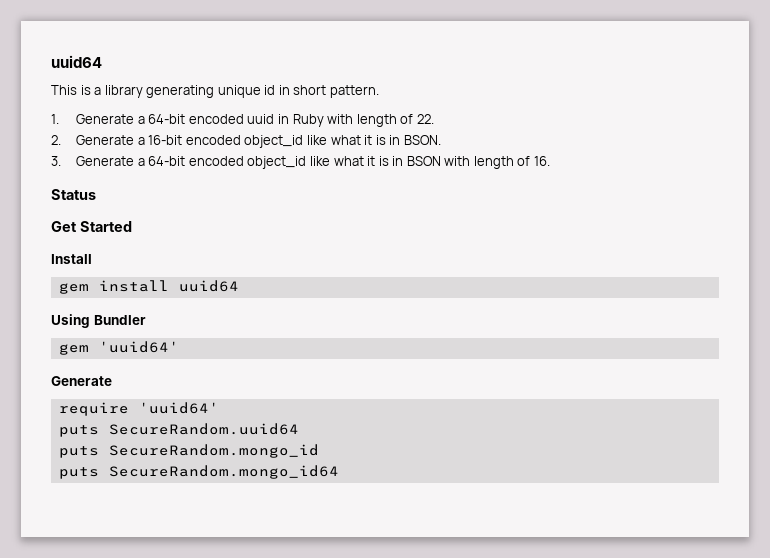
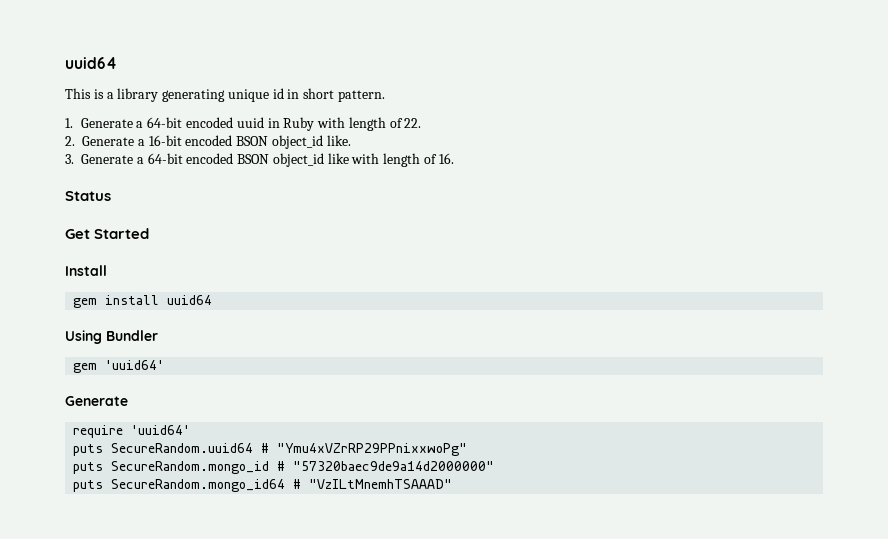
- 2. Generate a 16-bit encoded object_id like what it is in BSON.
+ 2. Generate a 16-bit encoded BSON object_id like.
- 3. Generate a 64-bit encoded object_id like what it is in BSON with length of 16.
+ 3. Generate a 64-bit encoded BSON object_id like with length of 16.
- puts SecureRandom.uuid64
+ puts SecureRandom.uuid64 # "Ymu4xVZrRP29PPnixxwoPg"
- puts SecureRandom.mongo_id
+ puts SecureRandom.mongo_id # "57320baec9de9a14d2000000"
- puts SecureRandom.mongo_id64
+ puts SecureRandom.mongo_id64 # "VzILtMnemhTSAAAD"

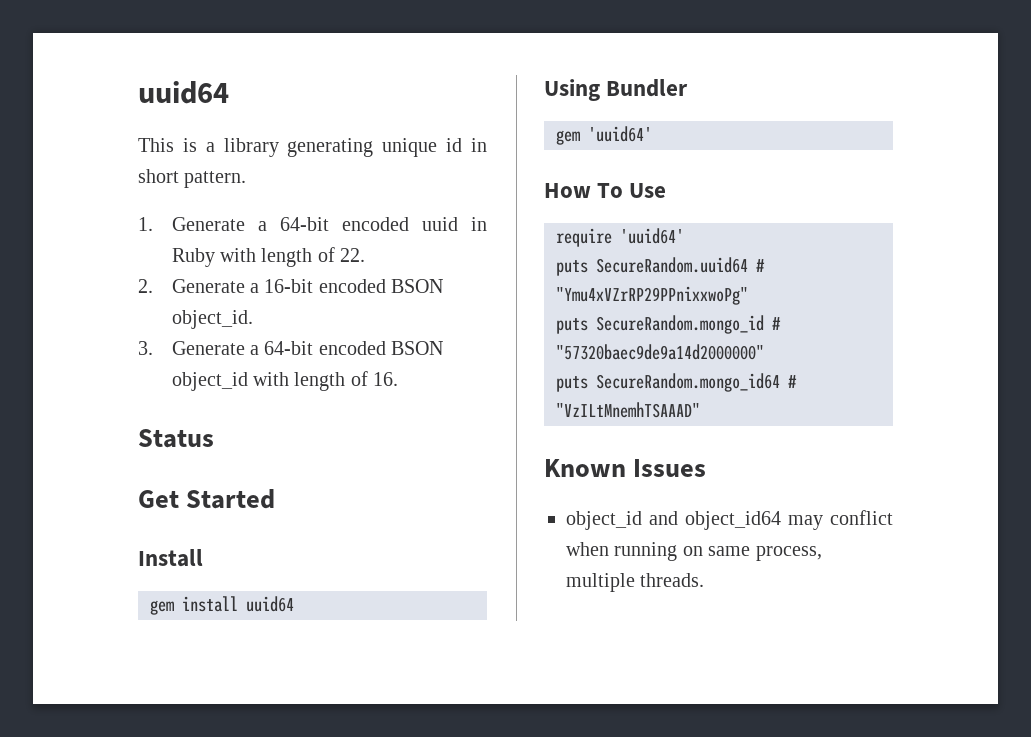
- 2. Generate a 16-bit encoded BSON object_id like.
+ 2. Generate a 16-bit encoded BSON object_id.
- 3. Generate a 64-bit encoded BSON object_id like with length of 16.
+ 3. Generate a 64-bit encoded BSON object_id with length of 16.
  gem 'uuid64'
- Generate
+ How To Use
+ Known Issues
+ object_id and object_id64 may conflict when running on same process, multiple threads.

